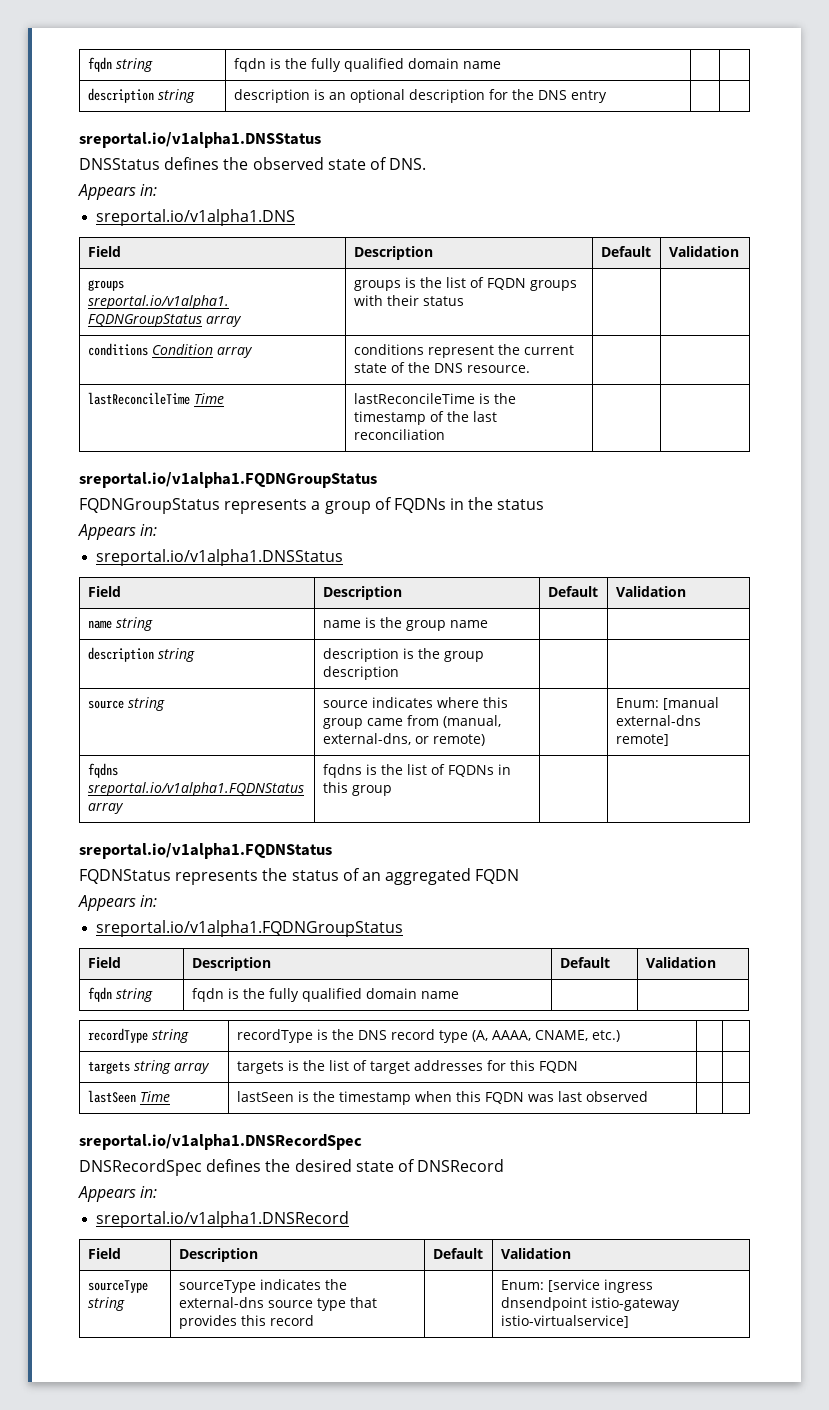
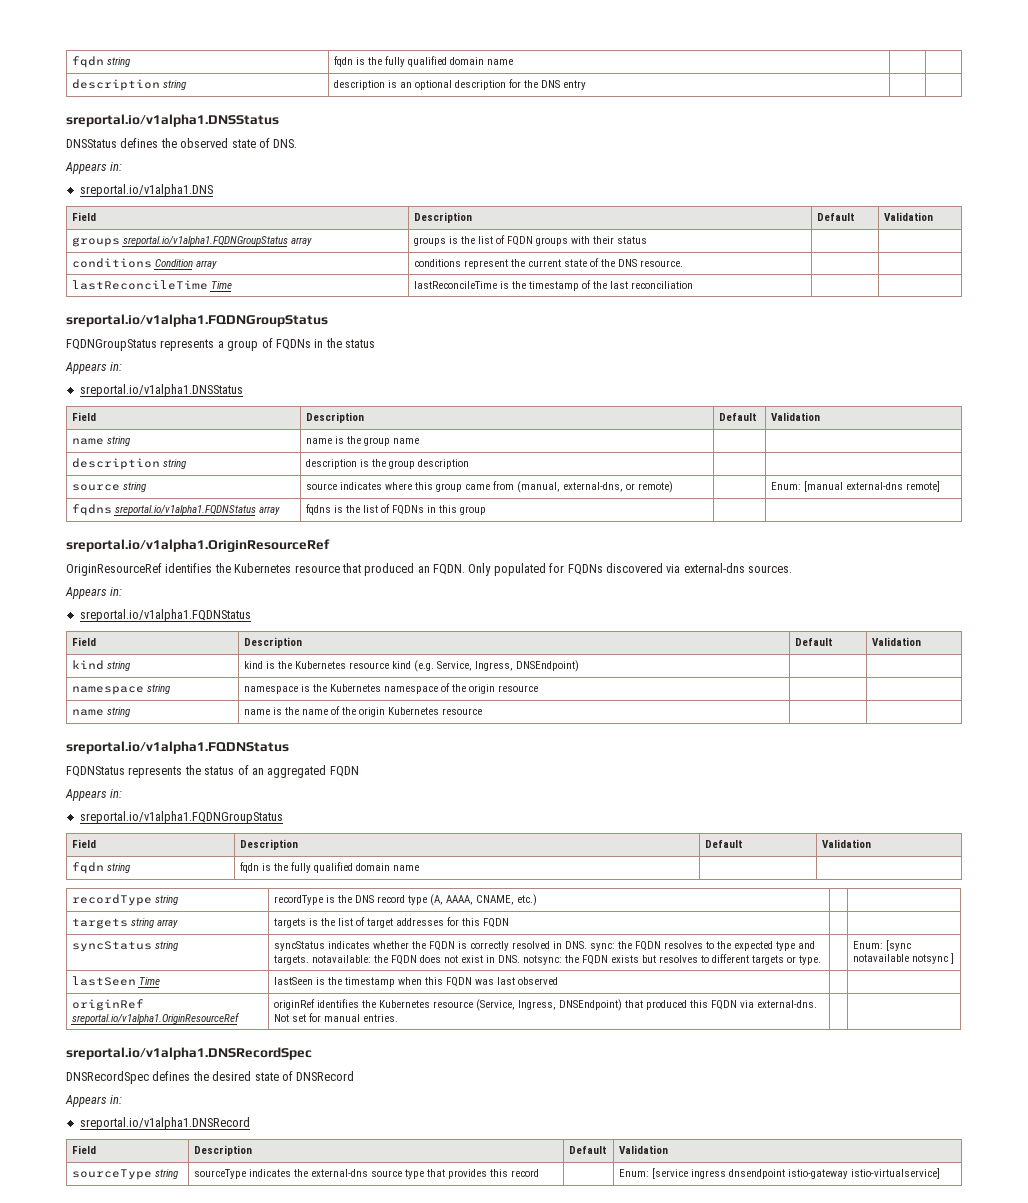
  fqdns sreportal.io/v1alpha1.FQDNStatus array | fqdns is the list of FQDNs in this group | |
+ sreportal.io/v1alpha1.OriginResourceRef
+ OriginResourceRef identifies the Kubernetes resource that produced an FQDN. Only populated for FQDNs discovered via external-dns sources.
+ Appears in:
+ sreportal.io/v1alpha1.FQDNStatus
+ Field | Description | Default | Validation
+ kind string | kind is the Kubernetes resource kind (e.g. Service, Ingress, DNSEndpoint) | |
+ namespace string | namespace is the Kubernetes namespace of the origin resource | |
+ name string | name is the name of the origin Kubernetes resource | |
+ syncStatus string | syncStatus indicates whether the FQDN is correctly resolved in DNS. sync: the FQDN resolves to the expected type and targets. notavailable: the FQDN does not exist in DNS. notsync: the FQDN exists but resolves to different targets or type. | | Enum: [sync notavailable notsync ]
+ originRef sreportal.io/v1alpha1.OriginResourceRef | originRef identifies the Kubernetes resource (Service, Ingress, DNSEndpoint) that produced this FQDN via external-dns. Not set for manual entries. | |

